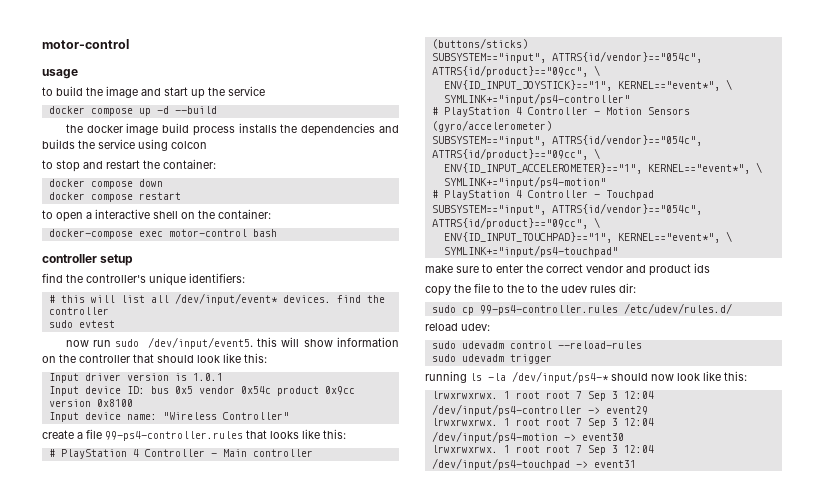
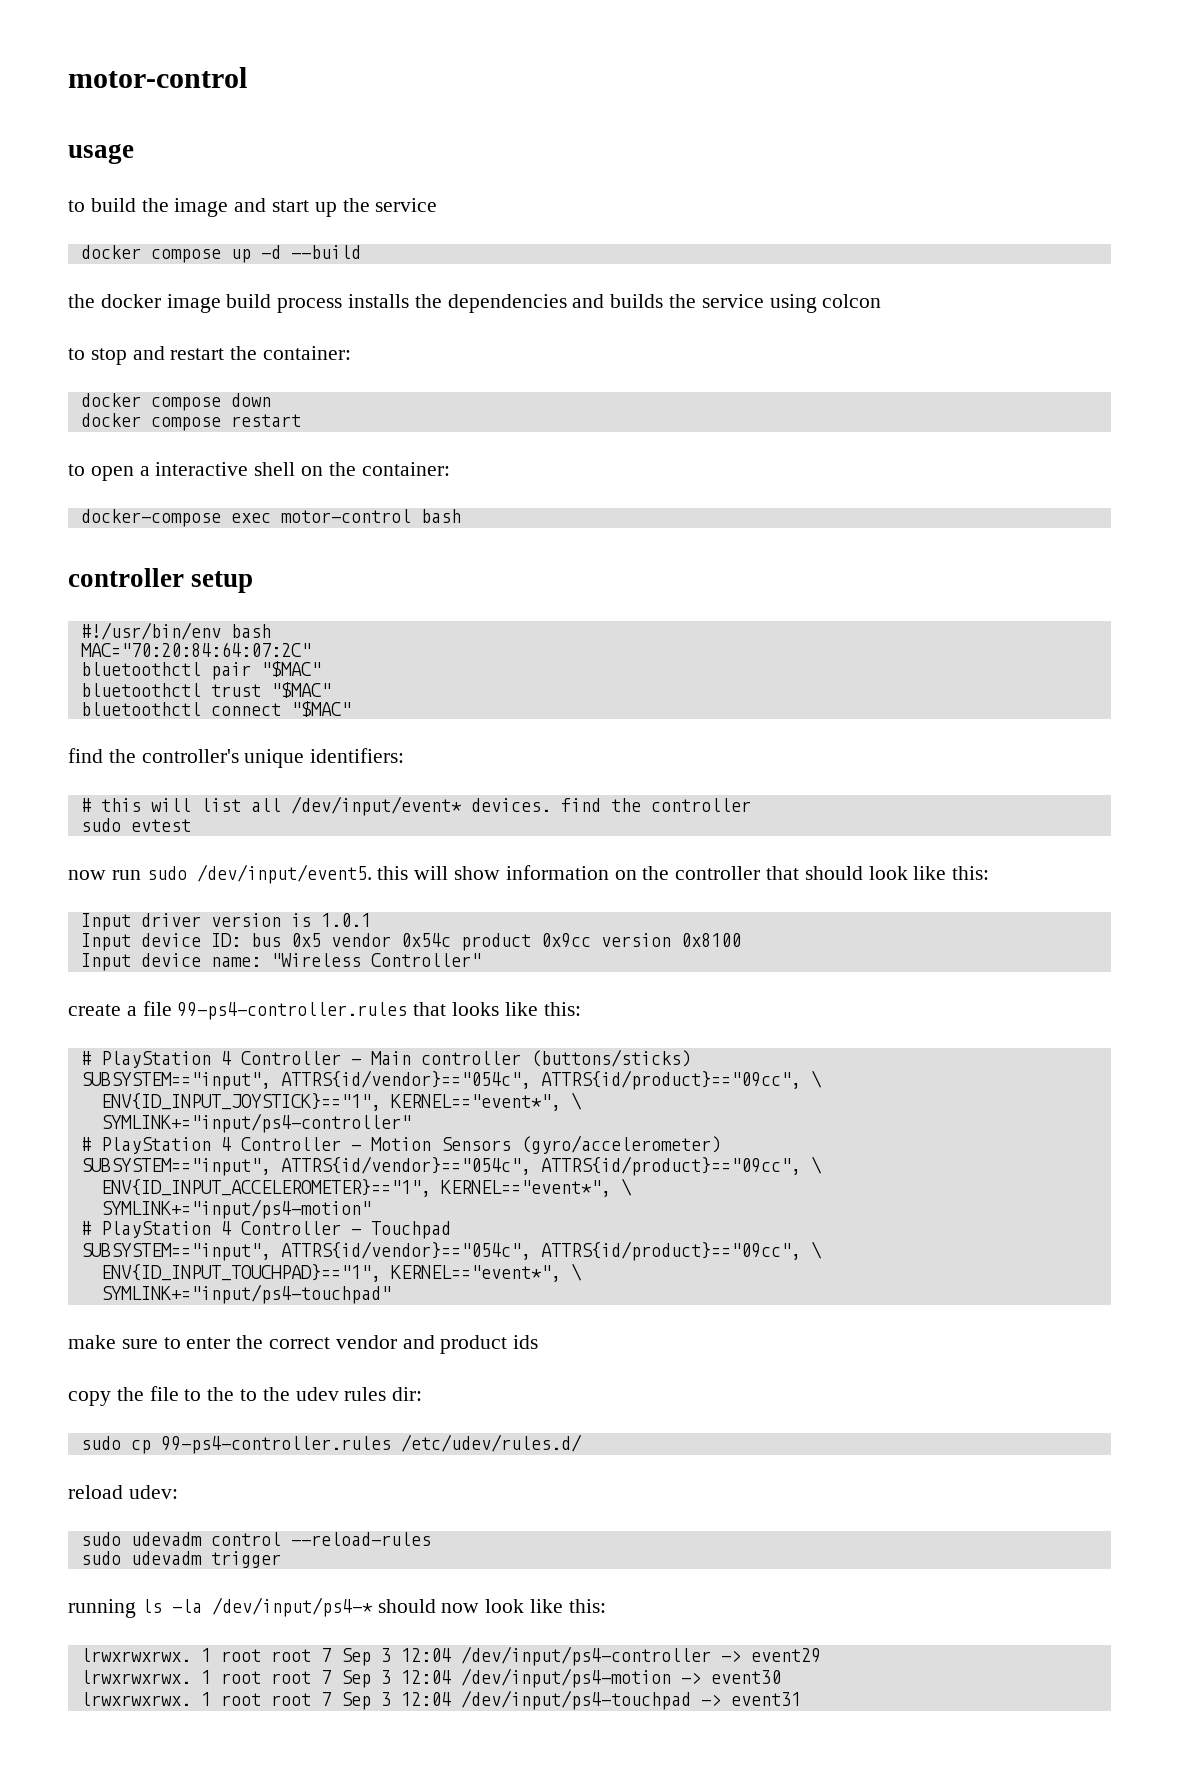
+ #!/usr/bin/env bash
+ MAC="70:20:84:64:07:2C"
+ bluetoothctl pair "$MAC"
+ bluetoothctl trust "$MAC"
+ bluetoothctl connect "$MAC"

